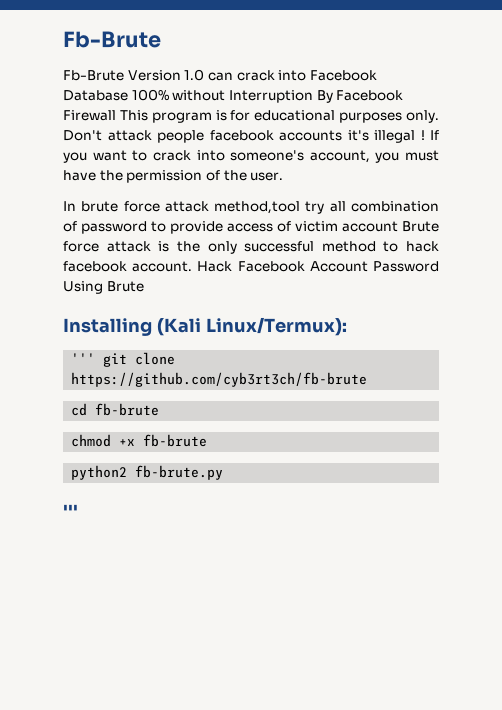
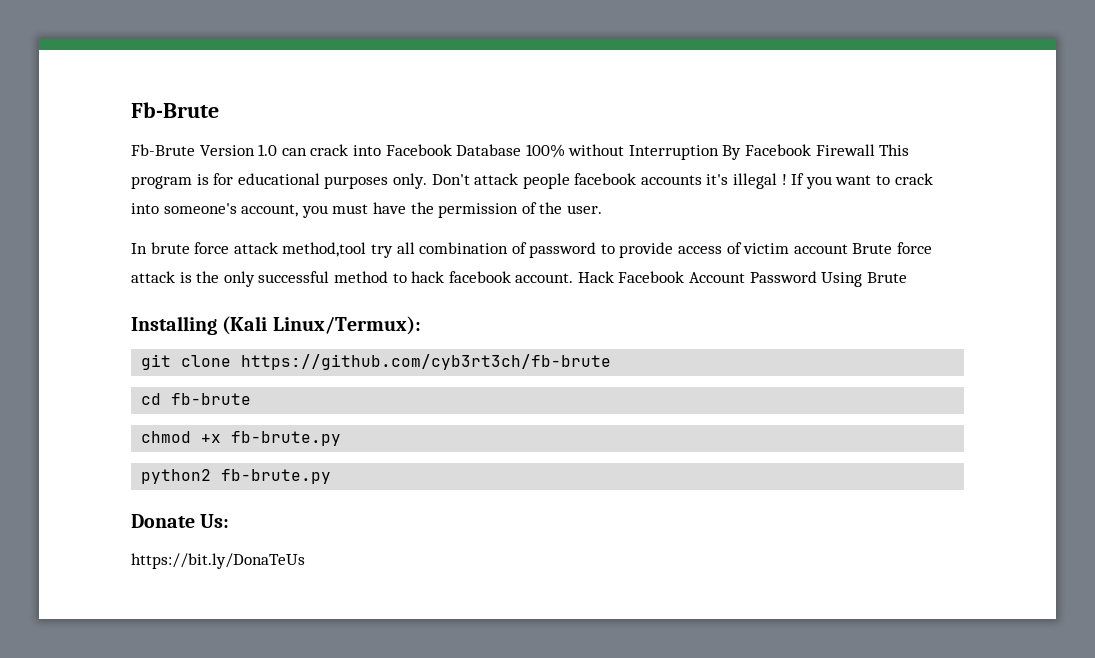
- ''' git clone https://github.com/cyb3rt3ch/fb-brute
+ git clone https://github.com/cyb3rt3ch/fb-brute
- chmod +x fb-brute
+ chmod +x fb-brute.py
  python2 fb-brute.py
- '''
+ Donate Us:
+ https://bit.ly/DonaTeUs

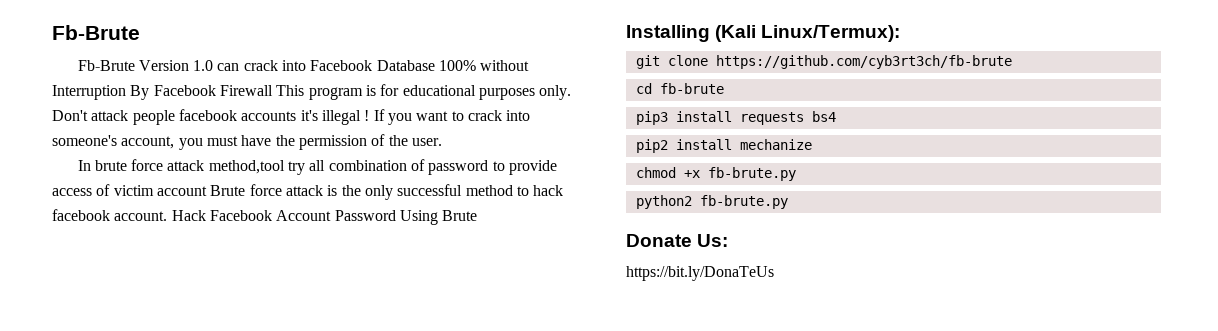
+ pip3 install requests bs4
+ pip2 install mechanize

